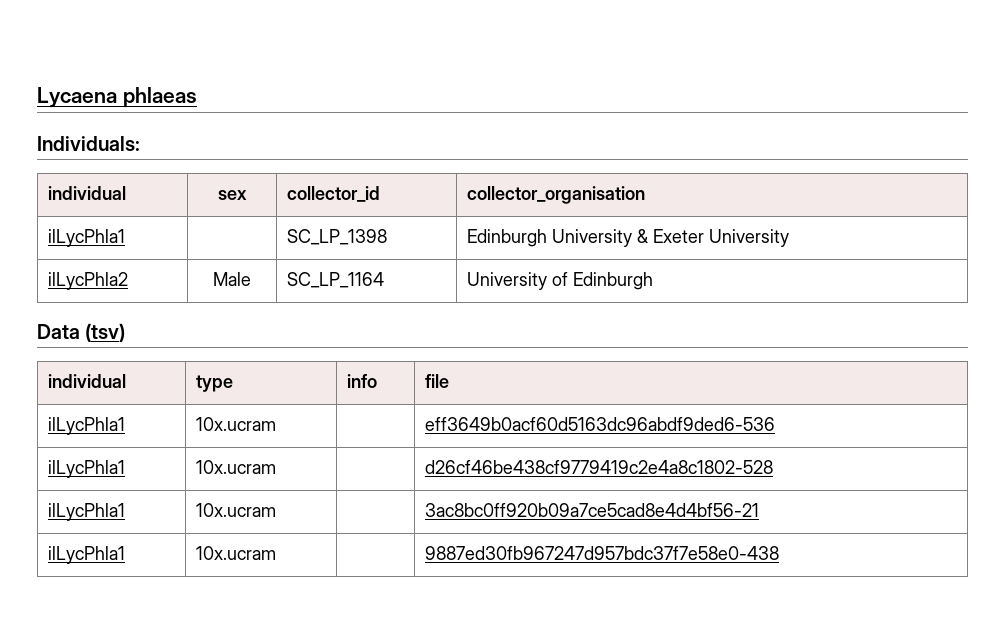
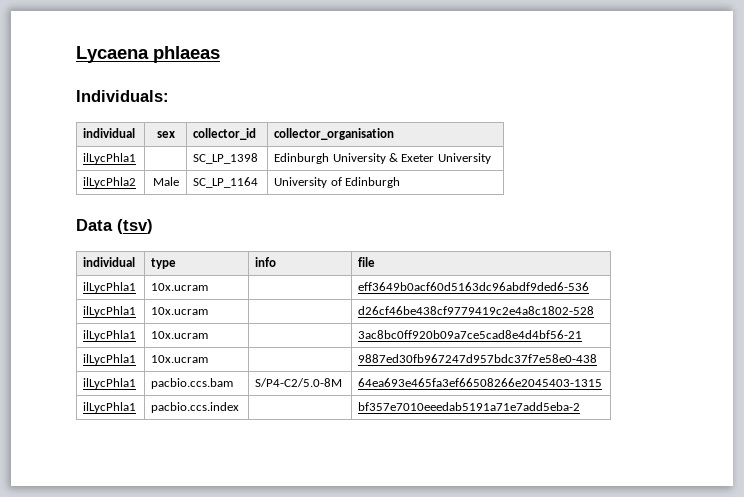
+ ilLycPhla1 | pacbio.ccs.bam | S/P4-C2/5.0-8M | 64ea693e465fa3ef66508266e2045403-1315
+ ilLycPhla1 | pacbio.ccs.index | | bf357e7010eeedab5191a71e7add5eba-2

